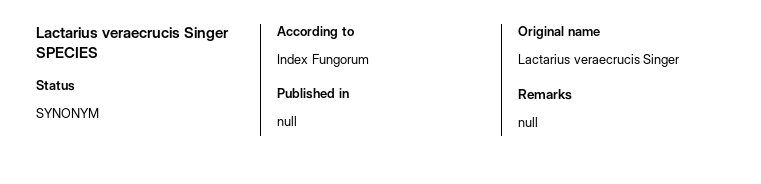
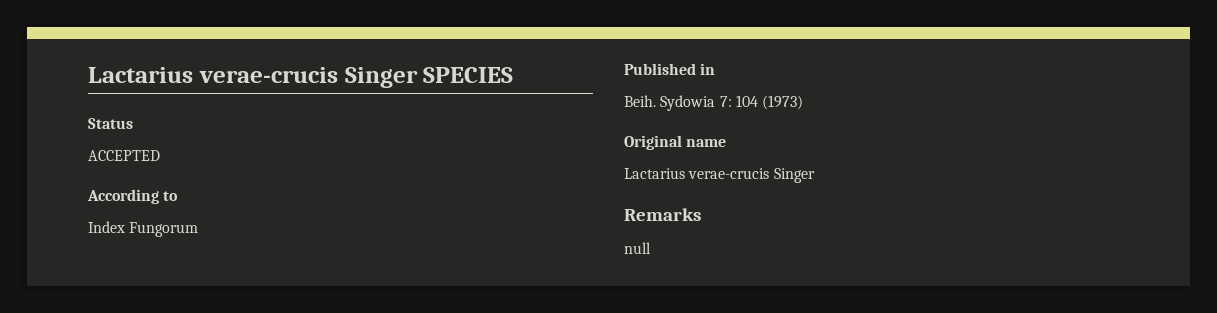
- Lactarius veraecrucis Singer SPECIES
+ Lactarius verae-crucis Singer SPECIES
- SYNONYM
+ ACCEPTED
  Published in
- null
+ Beih. Sydowia 7: 104 (1973)
  Original name
- Lactarius veraecrucis Singer
+ Lactarius verae-crucis Singer

